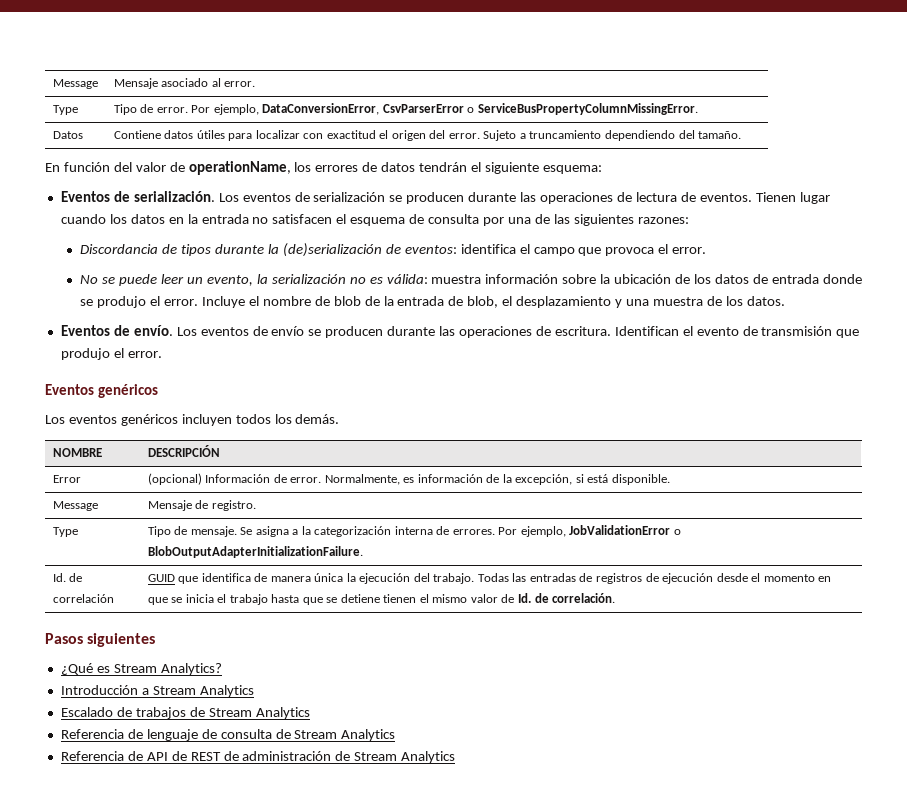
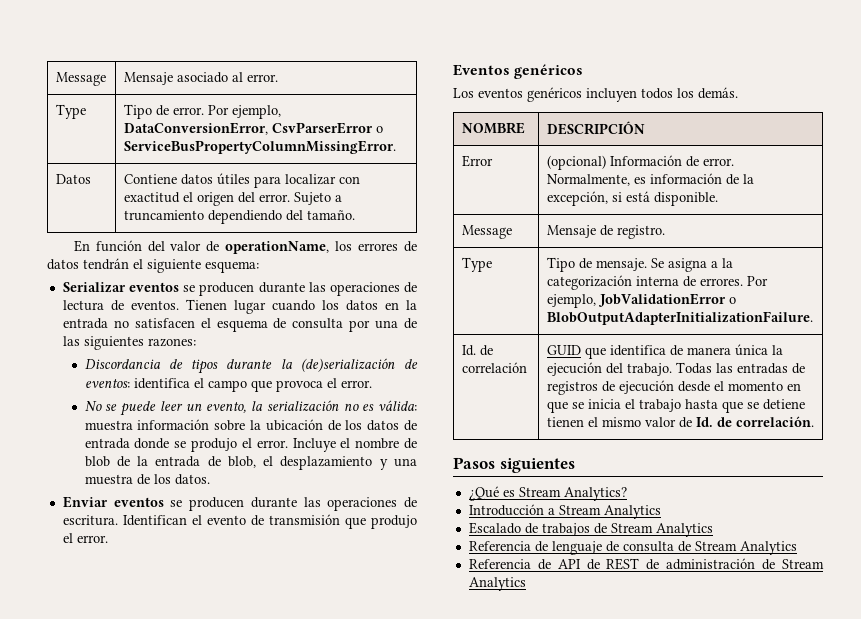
- Eventos de serialización. Los eventos de serialización se producen durante las operaciones de lectura de eventos.
+ Serializar eventos se producen durante las operaciones de lectura de eventos.
- Eventos de envío. Los eventos de envío se producen durante las operaciones de escritura.
+ Enviar eventos se producen durante las operaciones de escritura.

